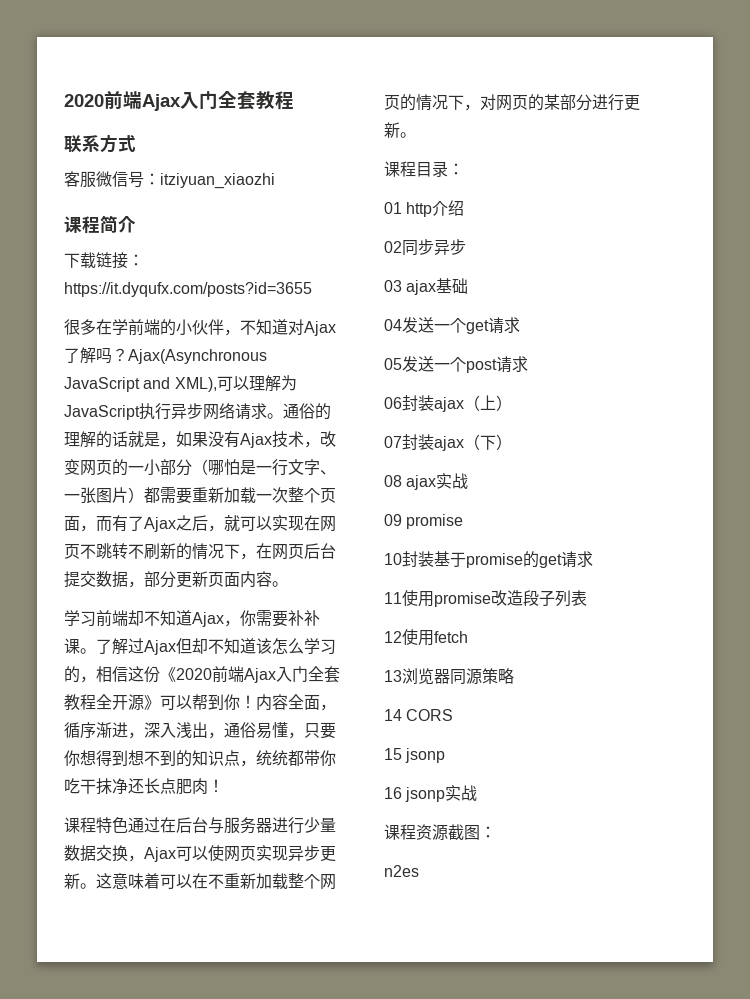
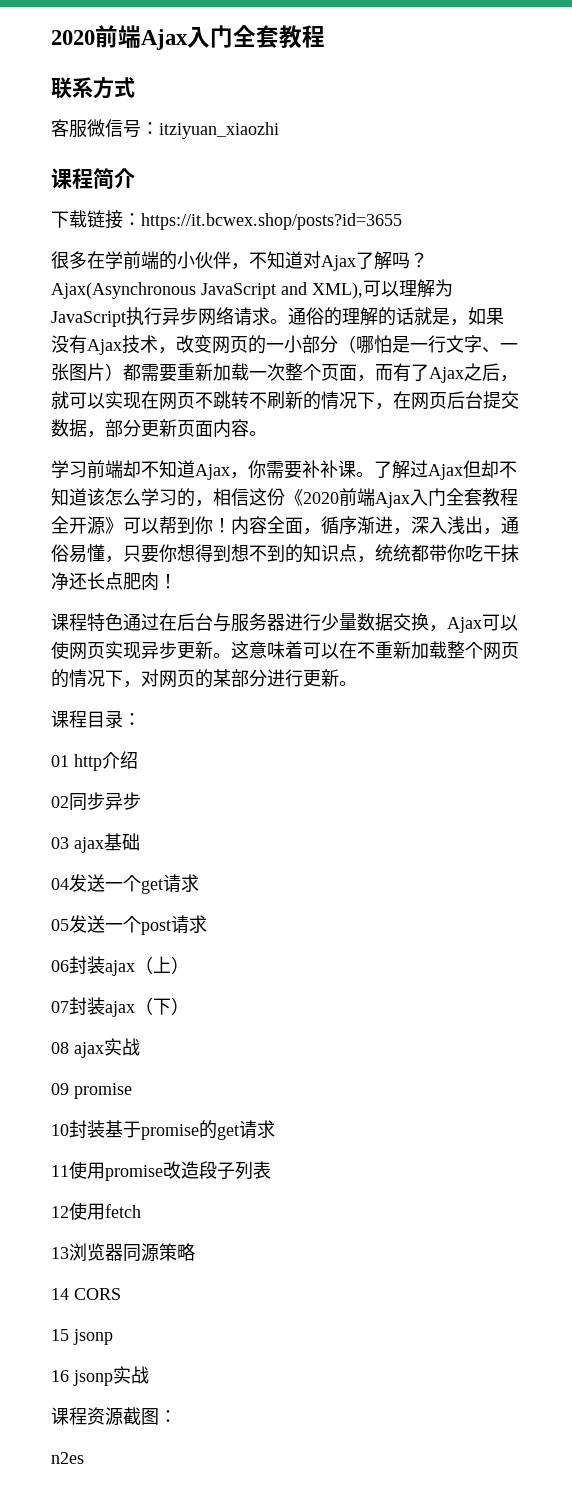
- 下载链接：https://it.dyqufx.com/posts?id=3655
+ 下载链接：https://it.bcwex.shop/posts?id=3655

